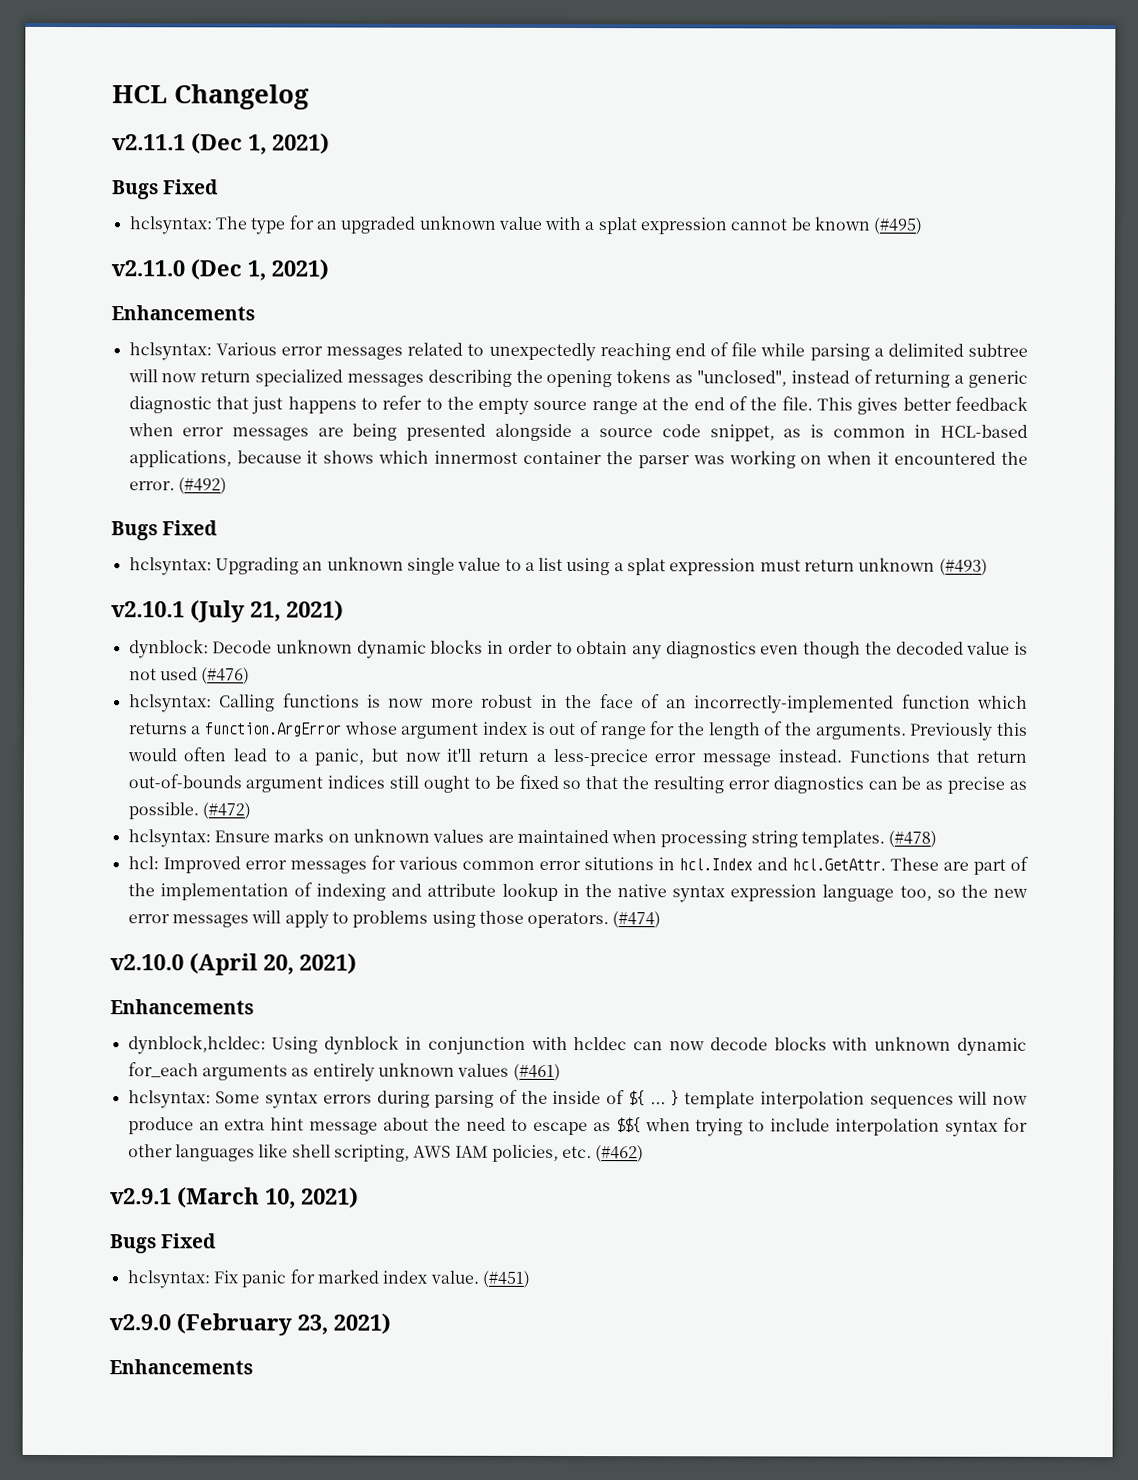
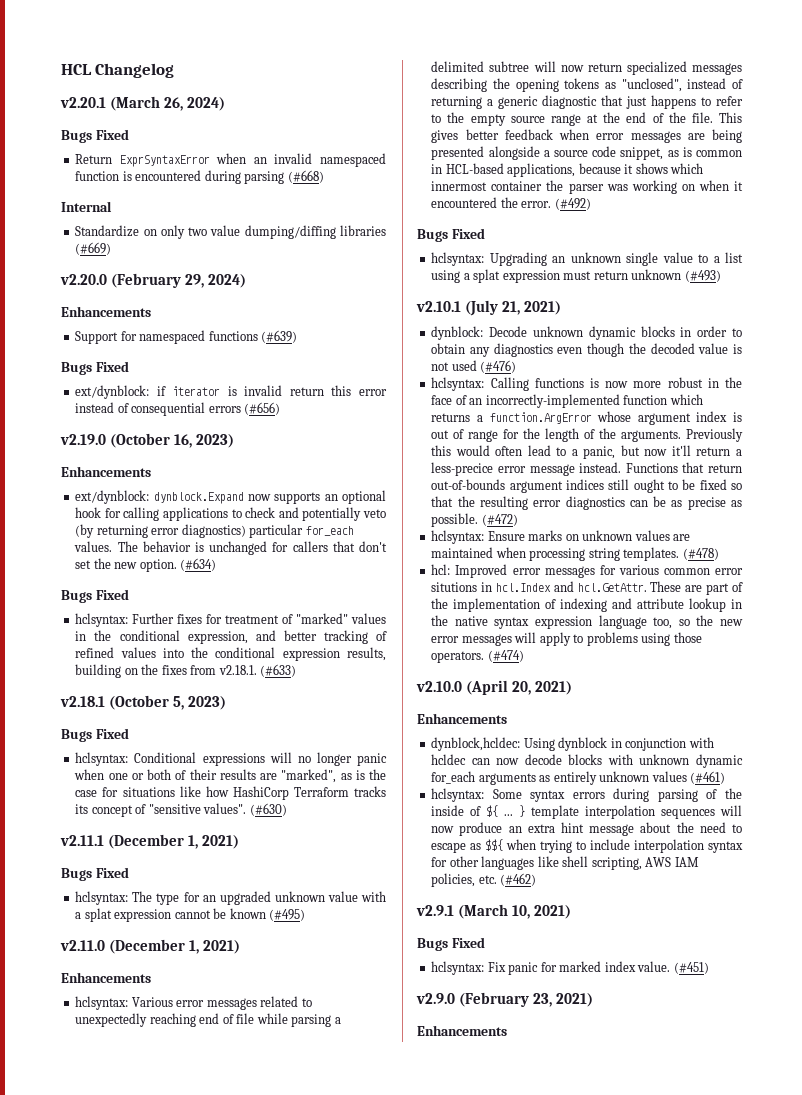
+ v2.20.1 (March 26, 2024)
+ Bugs Fixed
+ Return ExprSyntaxError when an invalid namespaced function is encountered during parsing (#668)
+ Internal
+ Standardize on only two value dumping/diffing libraries (#669)
+ v2.20.0 (February 29, 2024)
+ Enhancements
+ Support for namespaced functions (#639)
+ Bugs Fixed
+ ext/dynblock: if iterator is invalid return this error instead of consequential errors (#656)
+ v2.19.0 (October 16, 2023)
+ Enhancements
+ ext/dynblock: dynblock.Expand now supports an optional hook for calling applications to check and potentially veto (by returning error diagnostics) particular for_each values. The behavior is unchanged for callers that don't set the new option. (#634)
+ Bugs Fixed
+ hclsyntax: Further fixes for treatment of "marked" values in the conditional expression, and better tracking of refined values into the conditional expression results, building on the fixes from v2.18.1. (#633)
+ v2.18.1 (October 5, 2023)
+ Bugs Fixed
+ hclsyntax: Conditional expressions will no longer panic when one or both of their results are "marked", as is the case for situations like how HashiCorp Terraform tracks its concept of "sensitive values". (#630)
- v2.11.1 (Dec 1, 2021)
+ v2.11.1 (December 1, 2021)
- v2.11.0 (Dec 1, 2021)
+ v2.11.0 (December 1, 2021)

